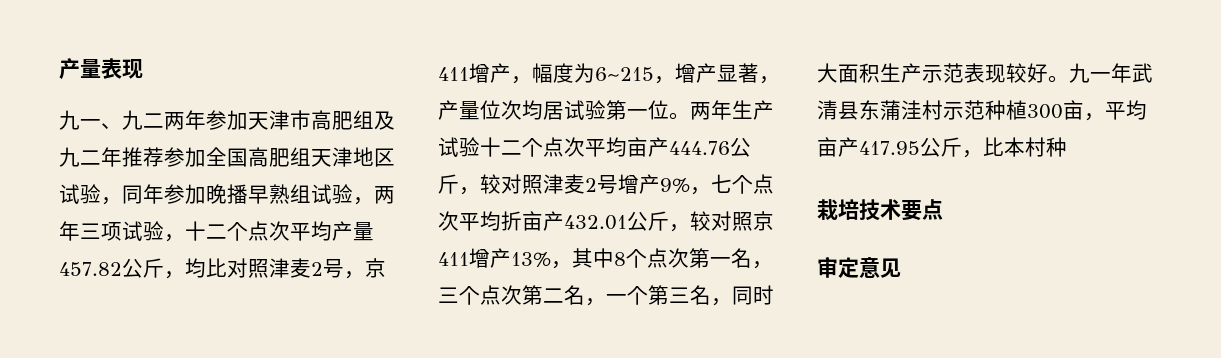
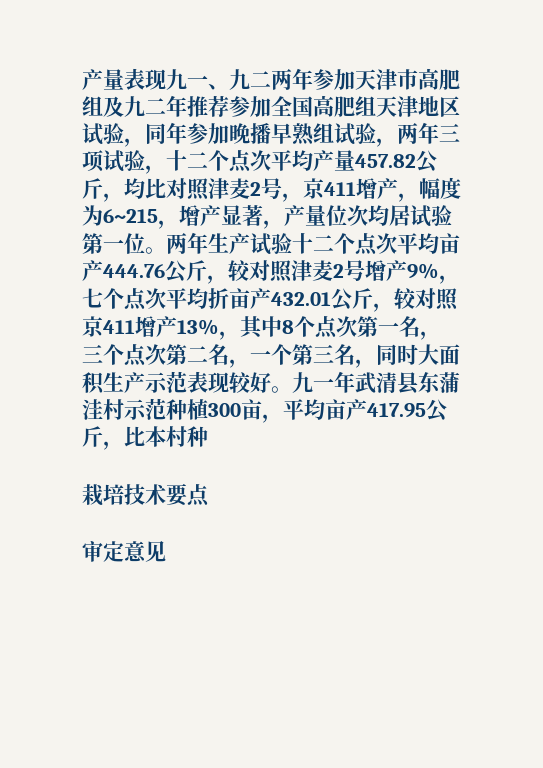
- 产量表现
- 九一、九二两年参加天津市高肥组及九二年推荐参加全国高肥组天津地区试验，同年参加晚播早熟组试验，两年三项试验，十二个点次平均产量457.82公斤，均比对照津麦2号，京411增产，幅度为6~215，增产显著，产量位次均居试验第一位。
+ 产量表现九一、九二两年参加天津市高肥组及九二年推荐参加全国高肥组天津地区试验，同年参加晚播早熟组试验，两年三项试验，十二个点次平均产量457.82公斤，均比对照津麦2号，京411增产，幅度为6~215，增产显著，产量位次均居试验第一位。

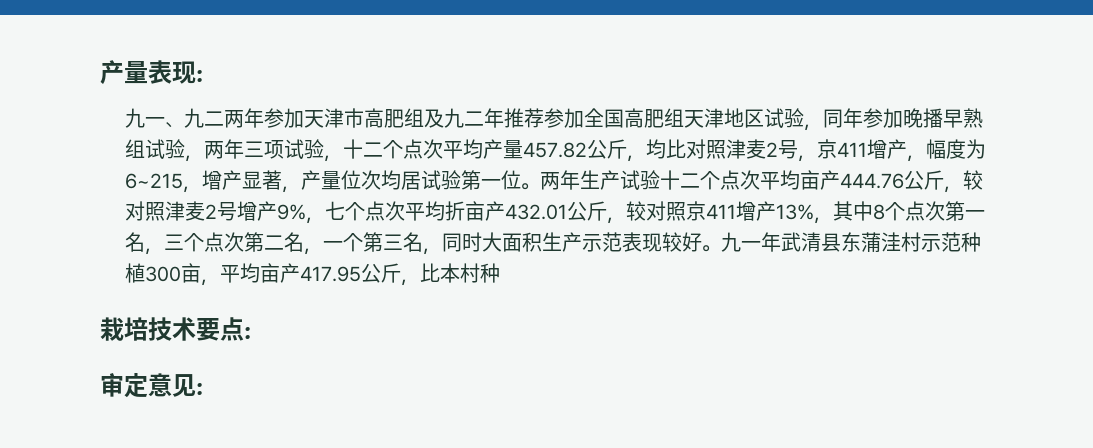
- 产量表现九一、九二两年参加天津市高肥组及九二年推荐参加全国高肥组天津地区试验，同年参加晚播早熟组试验，两年三项试验，十二个点次平均产量457.82公斤，均比对照津麦2号，京411增产，幅度为6~215，增产显著，产量位次均居试验第一位。
+ 产量表现:
+ 九一、九二两年参加天津市高肥组及九二年推荐参加全国高肥组天津地区试验，同年参加晚播早熟组试验，两年三项试验，十二个点次平均产量457.82公斤，均比对照津麦2号，京411增产，幅度为6~215，增产显著，产量位次均居试验第一位。
- 栽培技术要点
+ 栽培技术要点:
- 审定意见
+ 审定意见:

